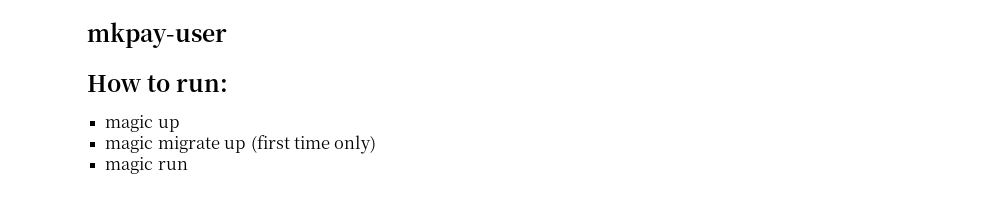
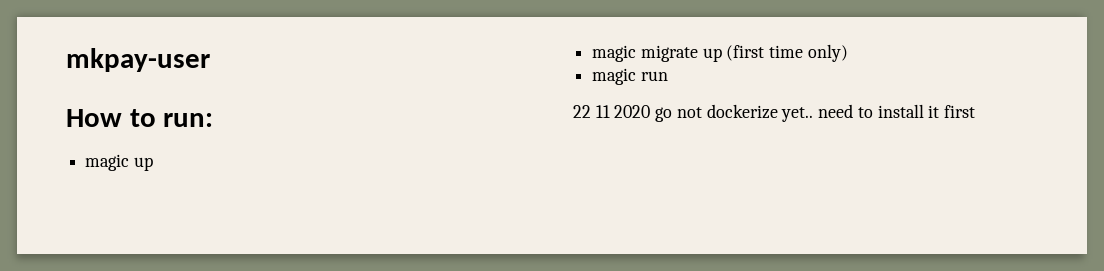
+ 22 11 2020 go not dockerize yet.. need to install it first

